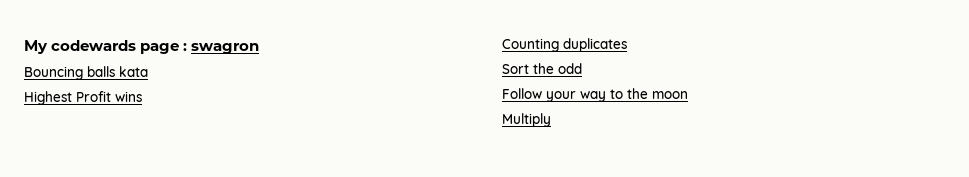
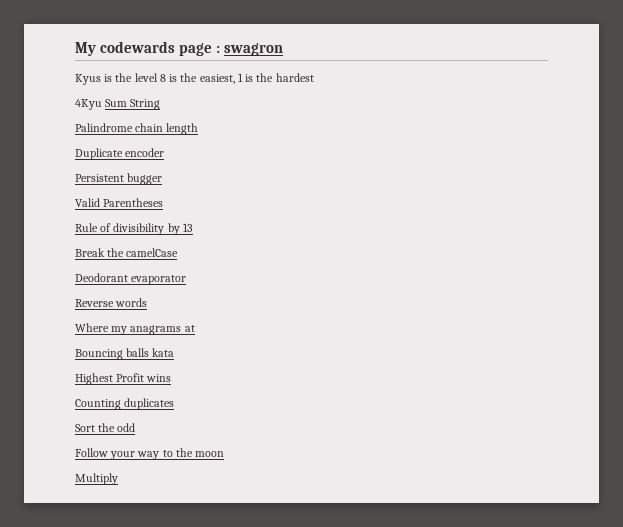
+ Kyus is the level 8 is the easiest, 1 is the hardest
+ 4Kyu Sum String
+ Palindrome chain length
+ Duplicate encoder
+ Persistent bugger
+ Valid Parentheses
+ Rule of divisibility by 13
+ Break the camelCase
+ Deodorant evaporator
+ Reverse words
+ Where my anagrams at

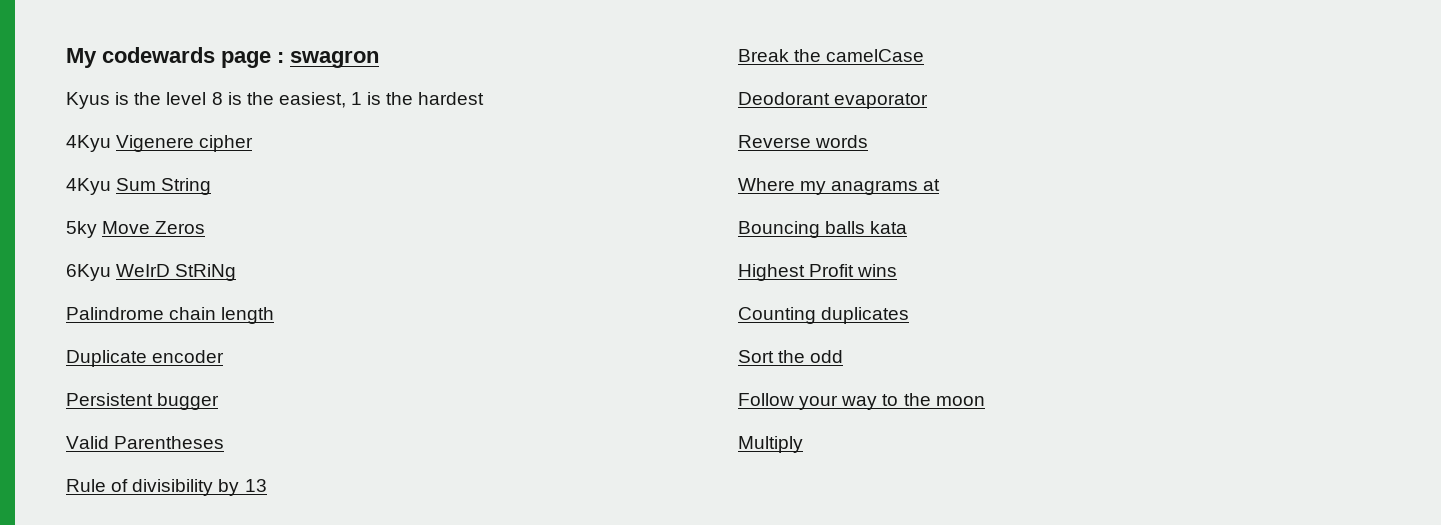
+ 4Kyu Vigenere cipher
+ 5ky Move Zeros
+ 6Kyu WeIrD StRiNg

